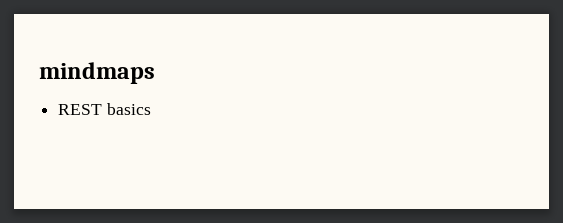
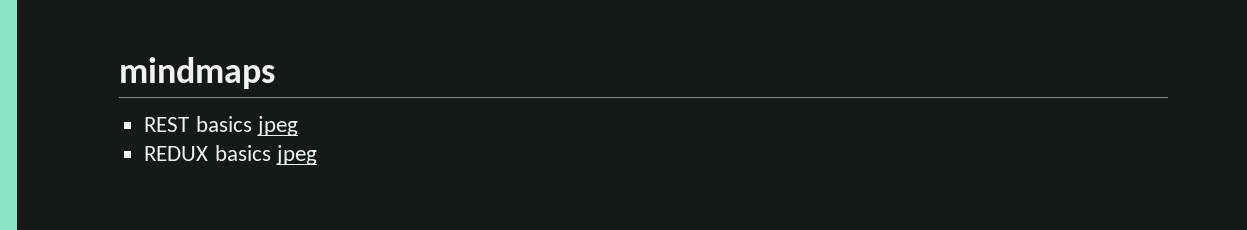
- REST basics
+ REST basics jpeg
+ REDUX basics jpeg

